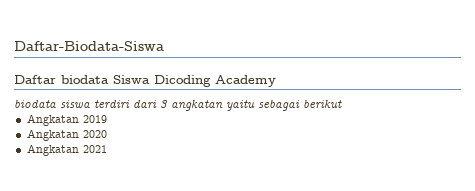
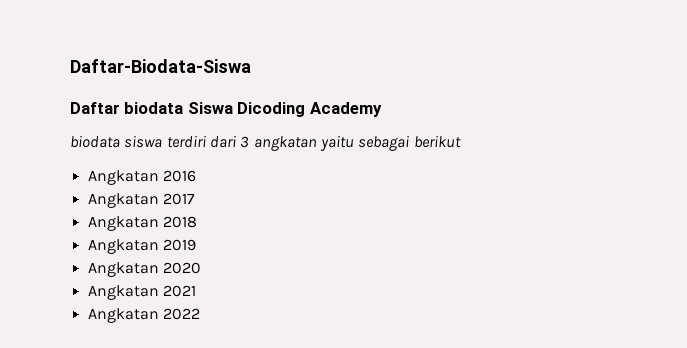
+ Angkatan 2016
+ Angkatan 2017
+ Angkatan 2018
+ Angkatan 2022

